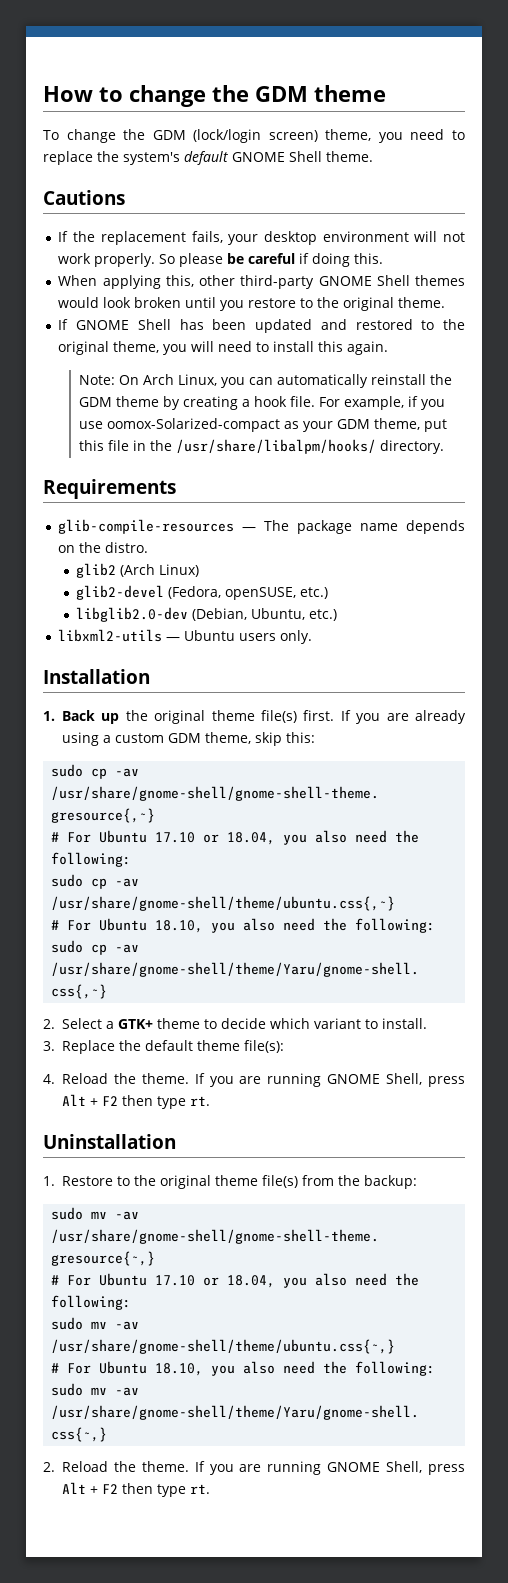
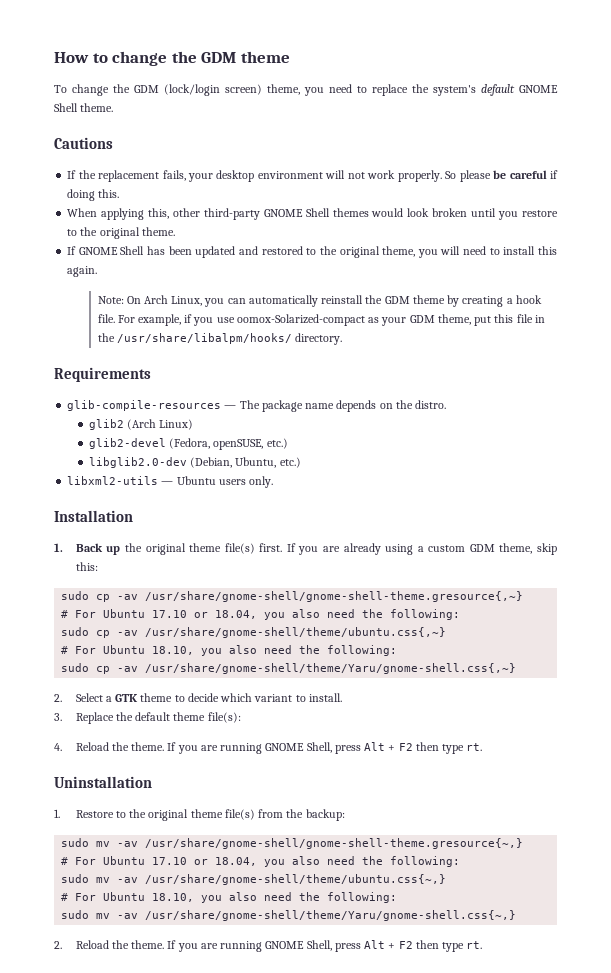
- 2. Select a GTK+ theme to decide which variant to install.
+ 2. Select a GTK theme to decide which variant to install.

